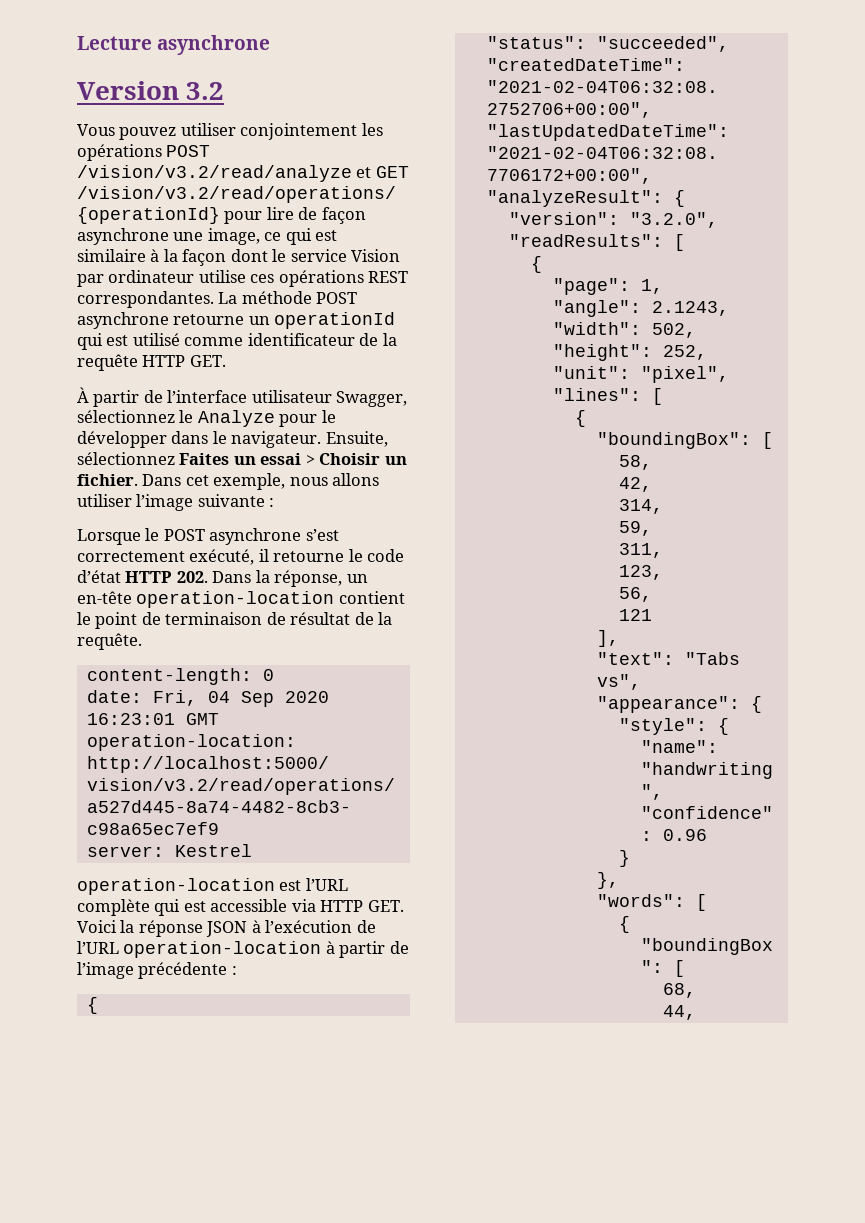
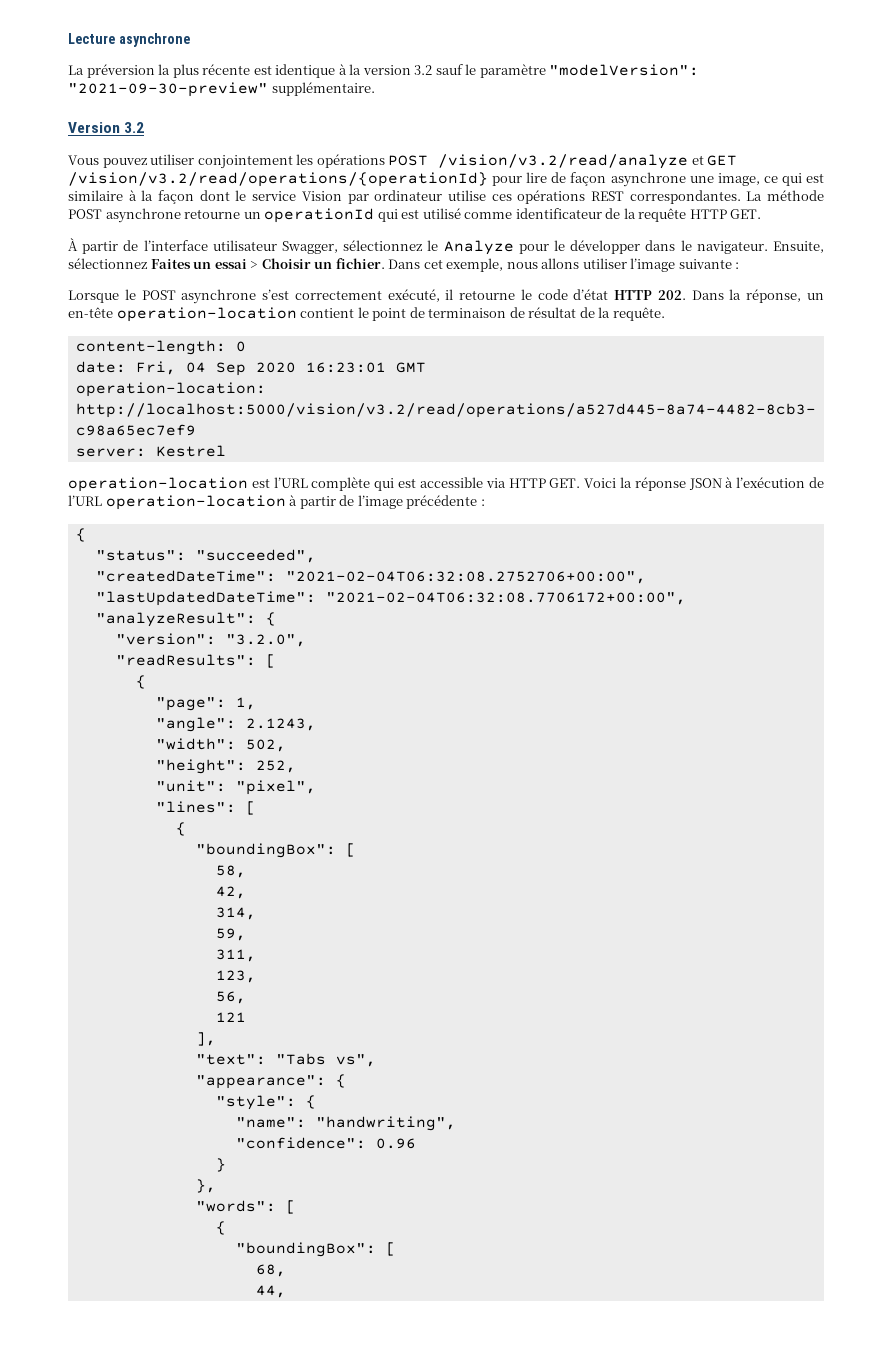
+ La préversion la plus récente est identique à la version 3.2 sauf le paramètre "modelVersion": "2021-09-30-preview" supplémentaire.

